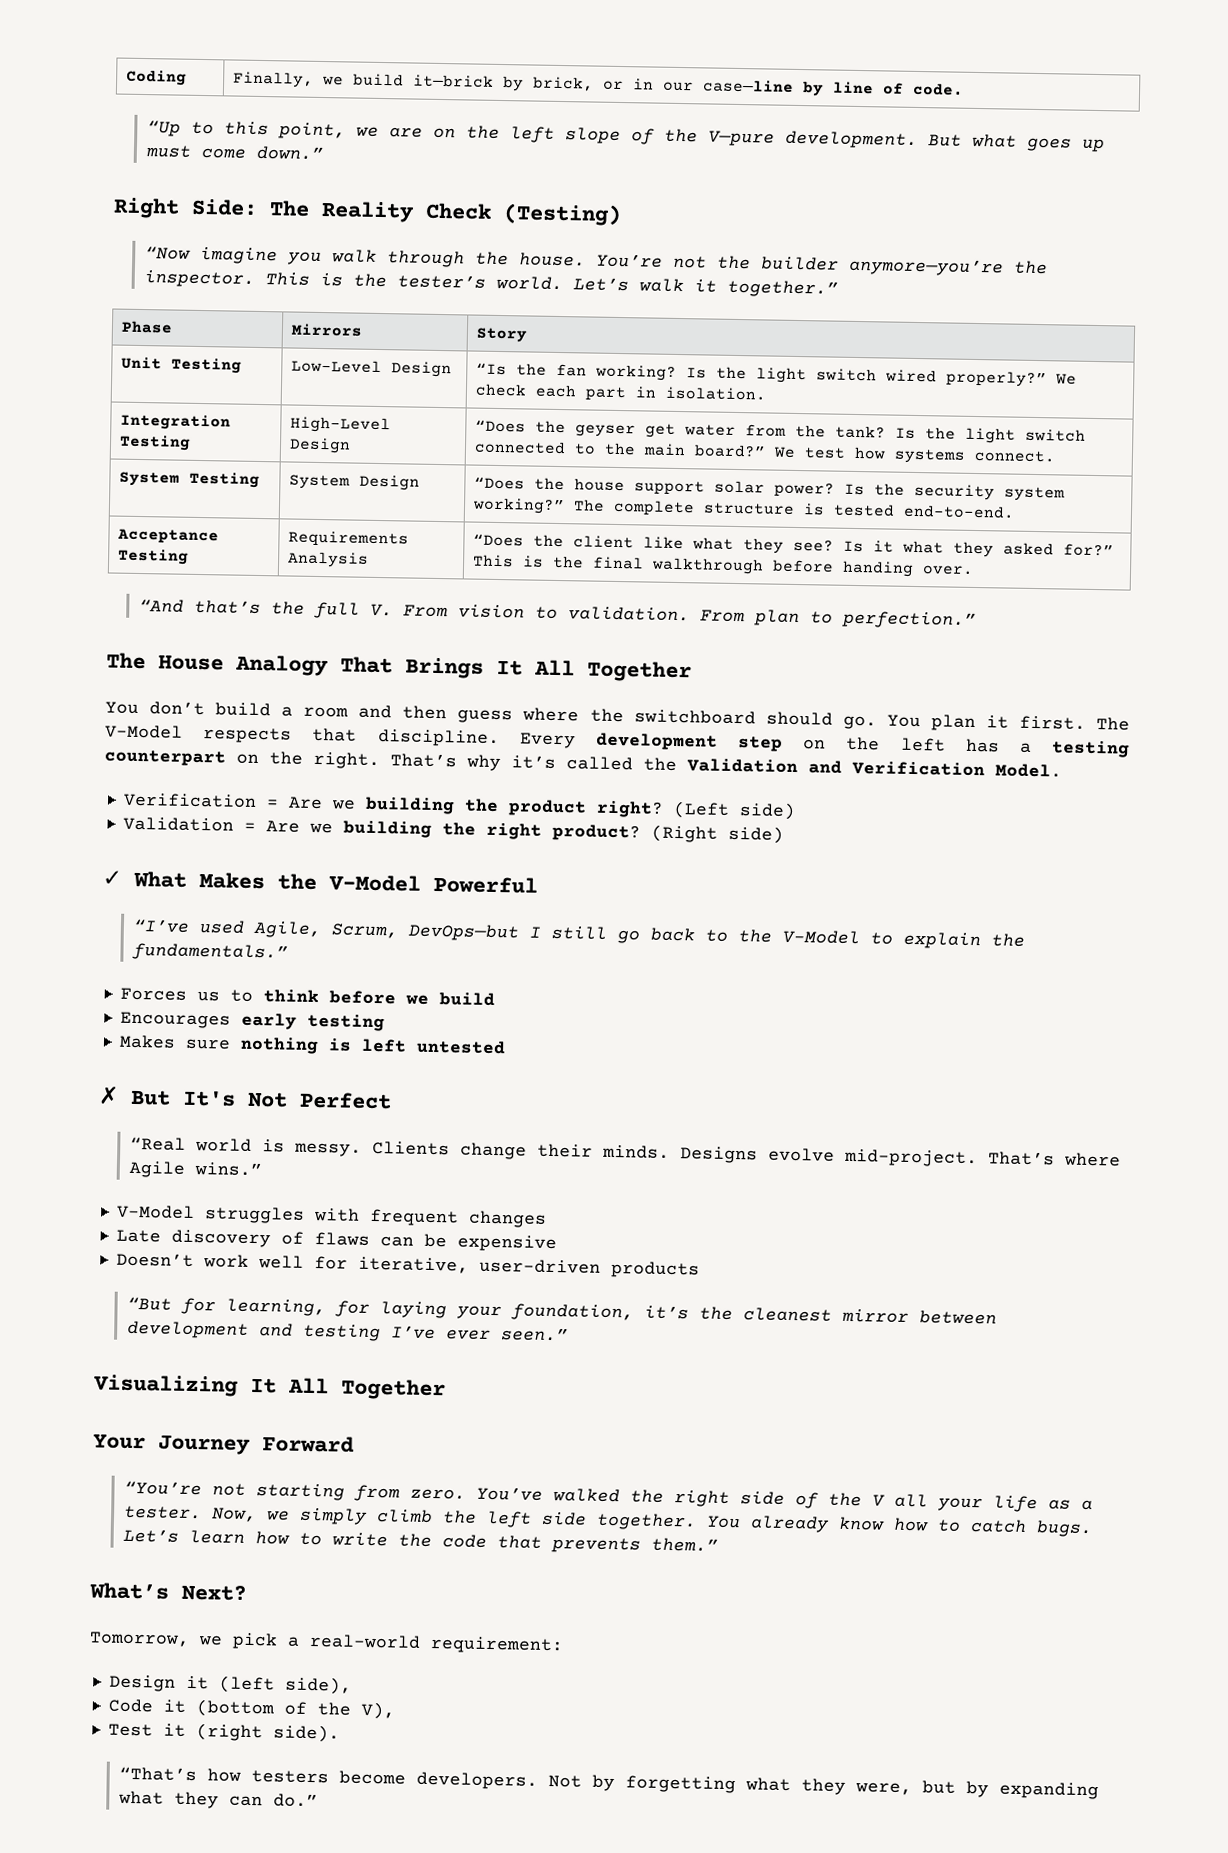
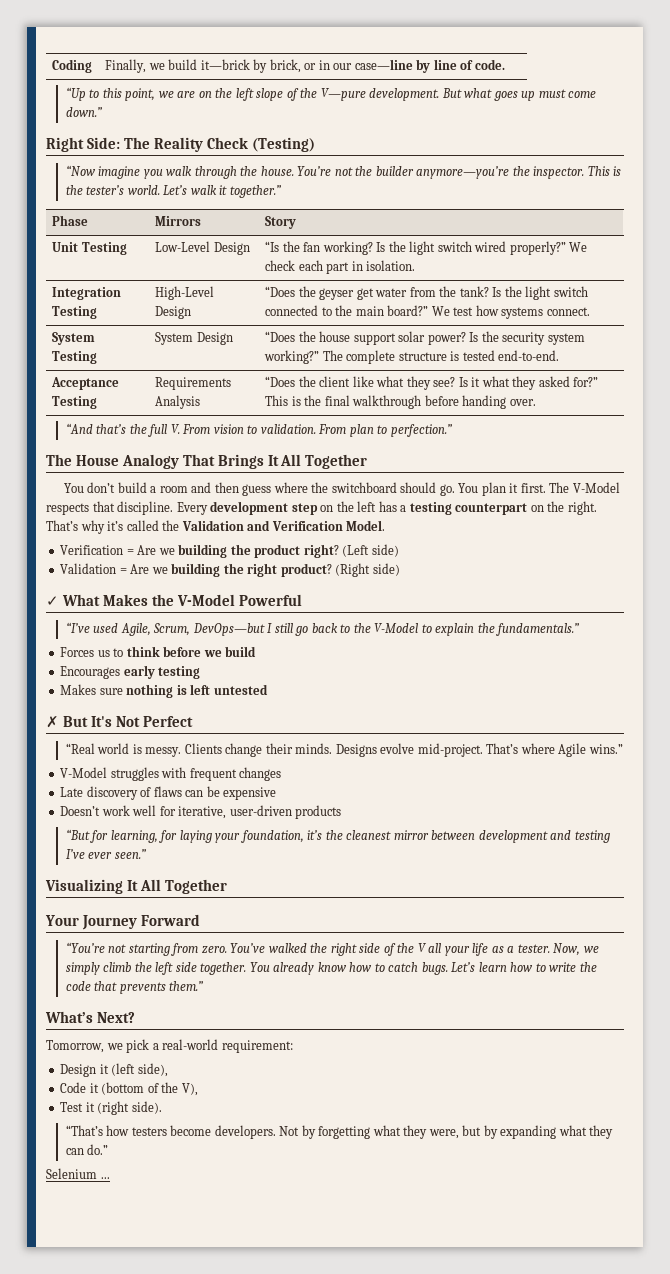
+ Selenium ...

